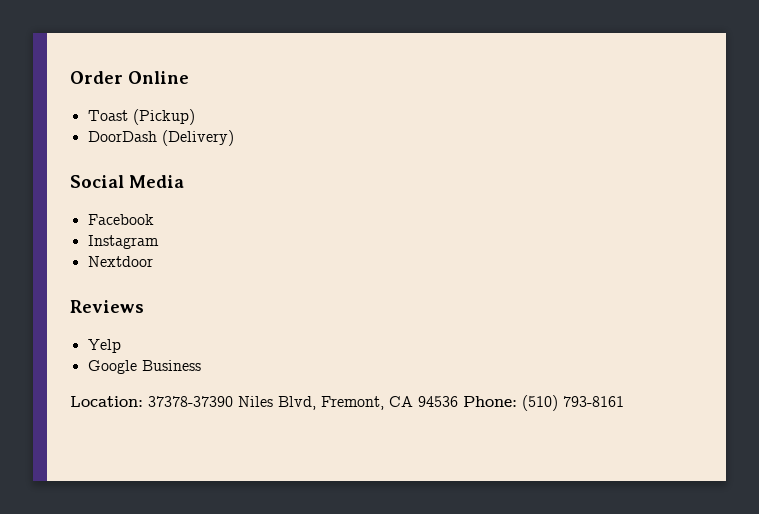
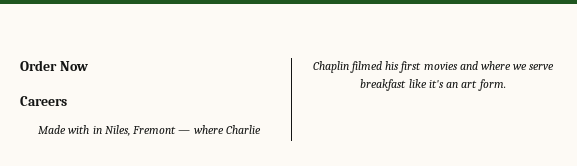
- Order Online
- Toast (Pickup)
- DoorDash (Delivery)
- Social Media
- Facebook
- Instagram
- Nextdoor
- Reviews
- Yelp
- Google Business
- Location: 37378-37390 Niles Blvd, Fremont, CA 94536 Phone: (510) 793-8161
+ Order Now
+ Careers
+ Made with in Niles, Fremont — where Charlie Chaplin filmed his first movies and where we serve breakfast like it's an art form.

